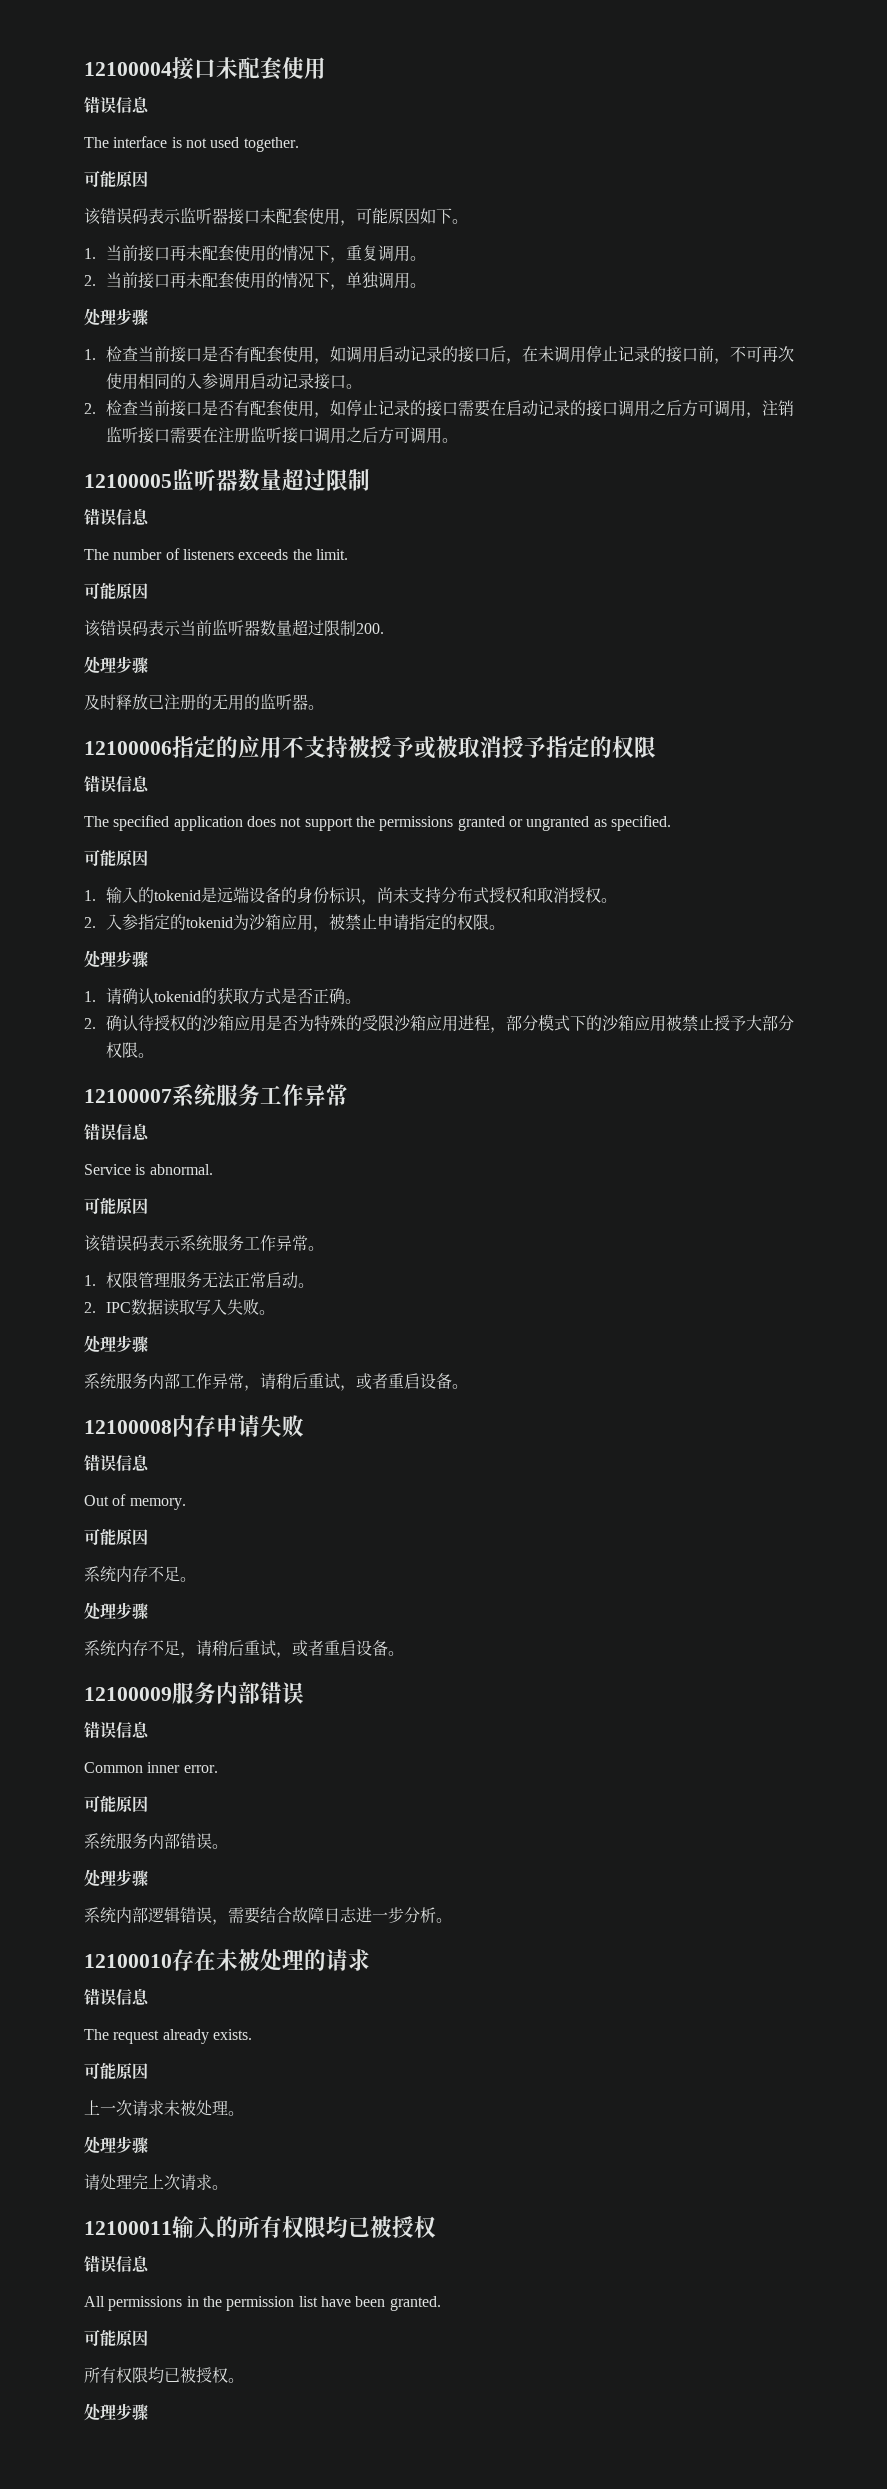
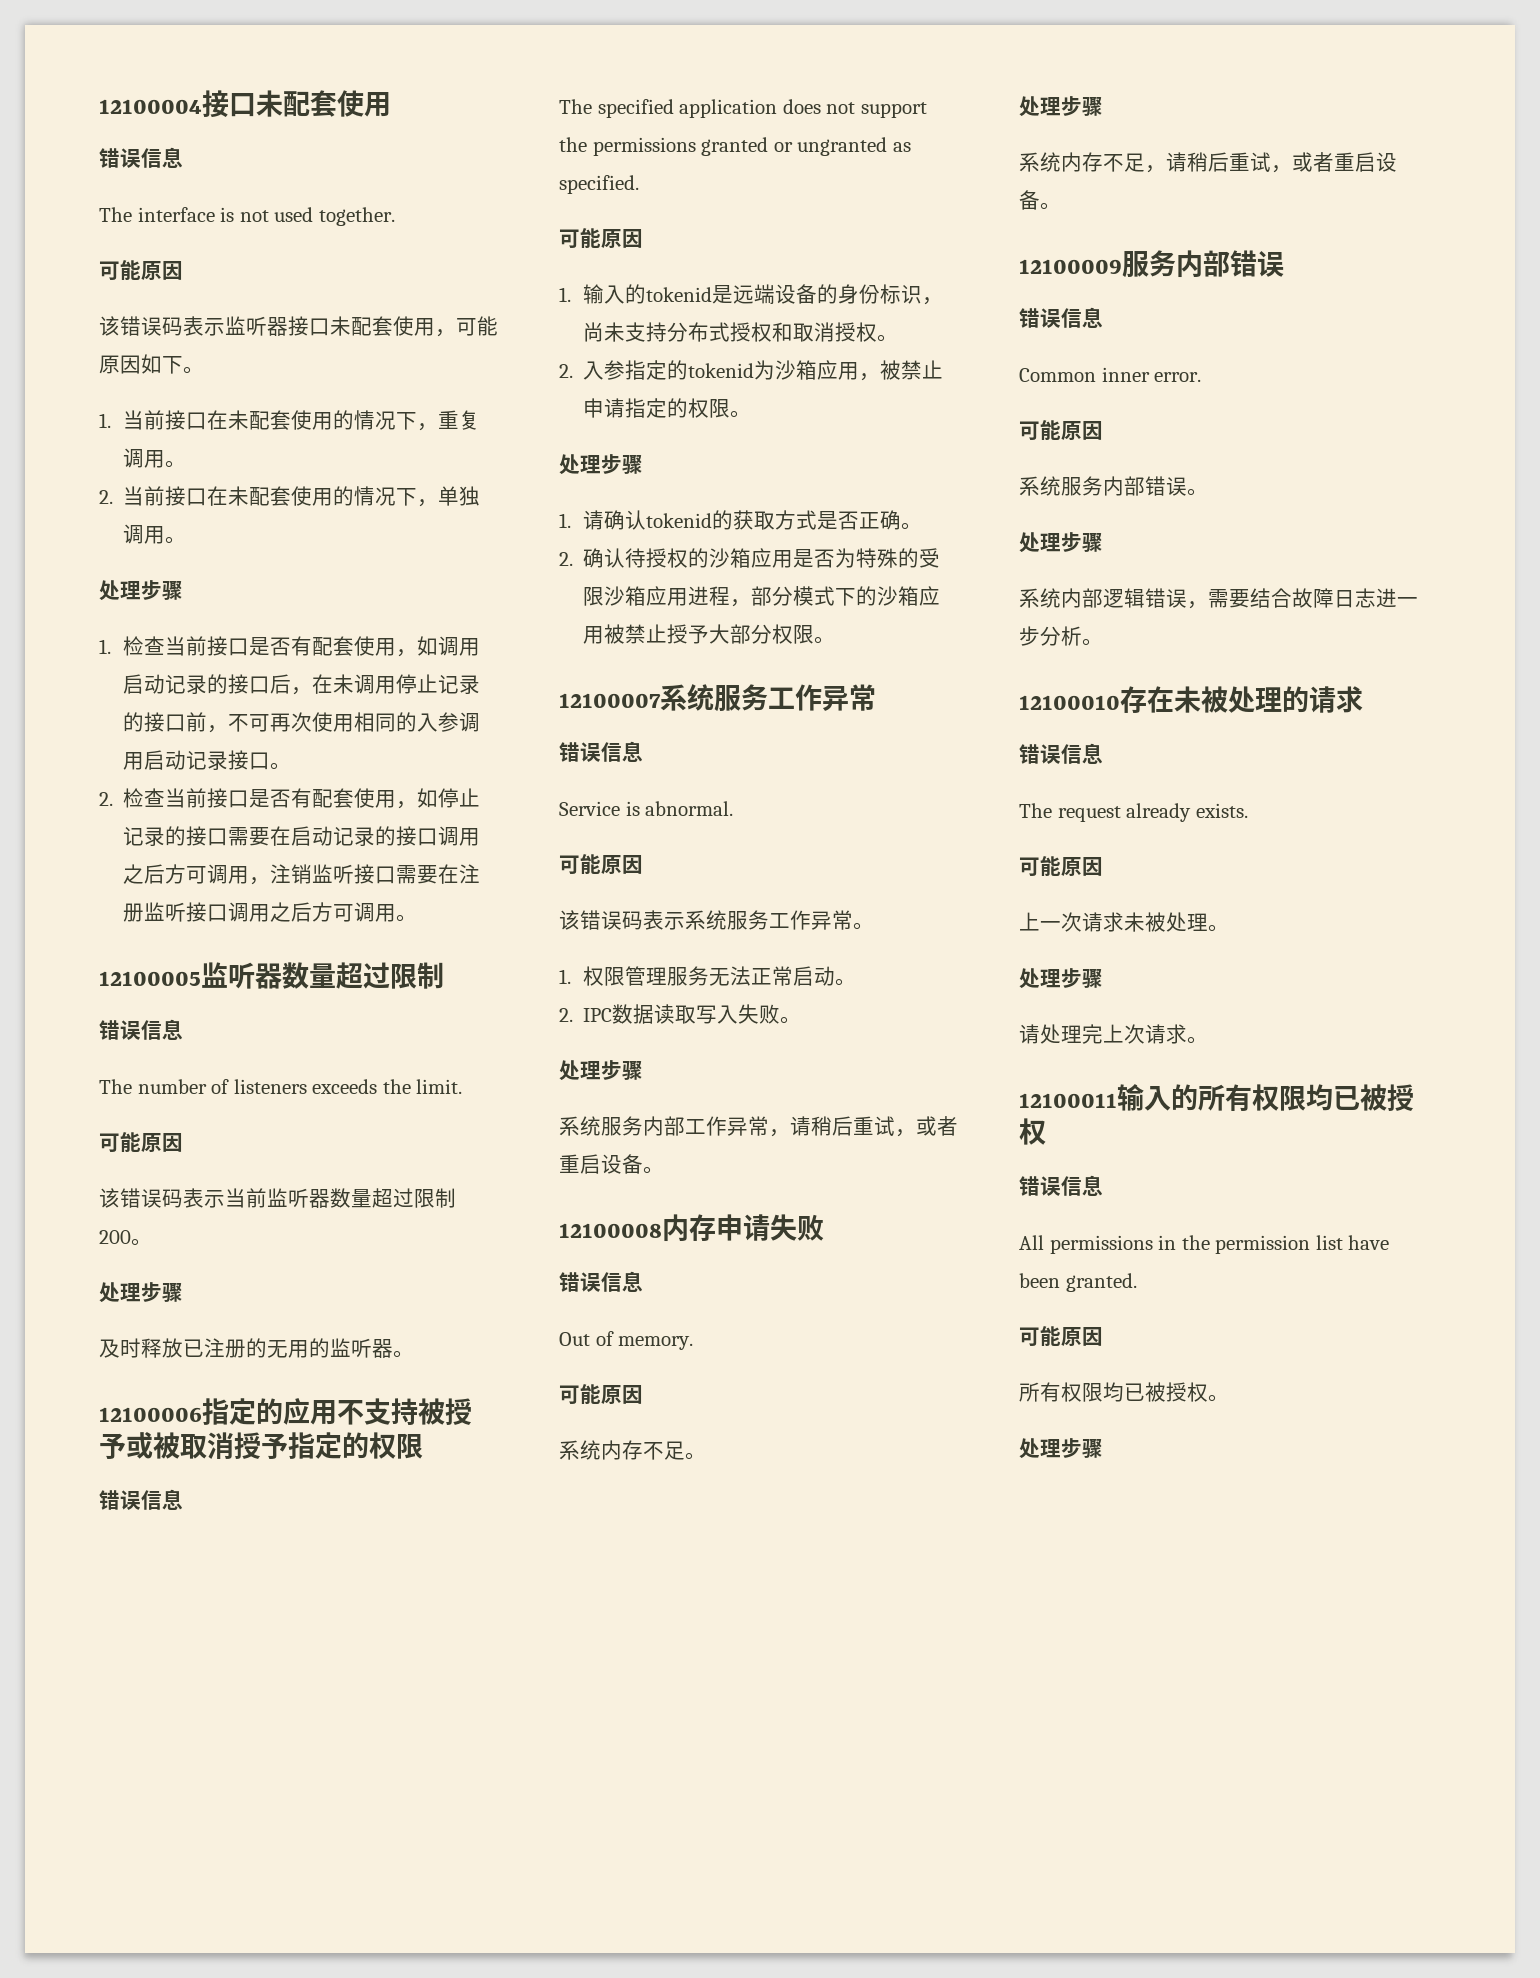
- 1.当前接口再未配套使用的情况下，重复调用。
+ 1.当前接口在未配套使用的情况下，重复调用。
- 2.当前接口再未配套使用的情况下，单独调用。
+ 2.当前接口在未配套使用的情况下，单独调用。
- 该错误码表示当前监听器数量超过限制200.
+ 该错误码表示当前监听器数量超过限制200。

